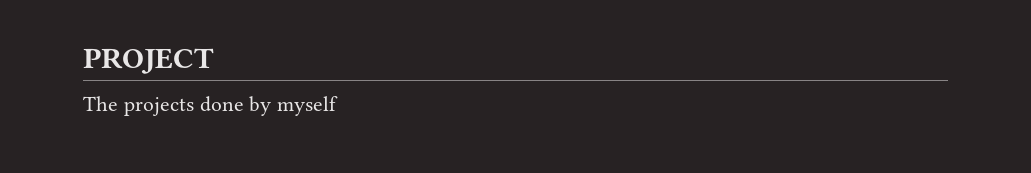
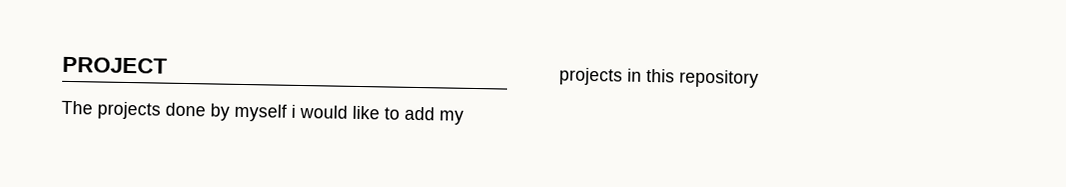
- The projects done by myself
+ The projects done by myself i would like to add my projects in this repository

